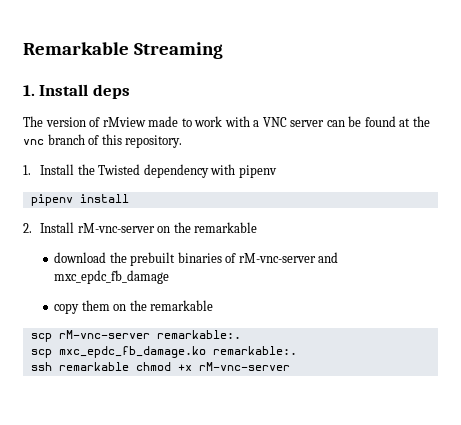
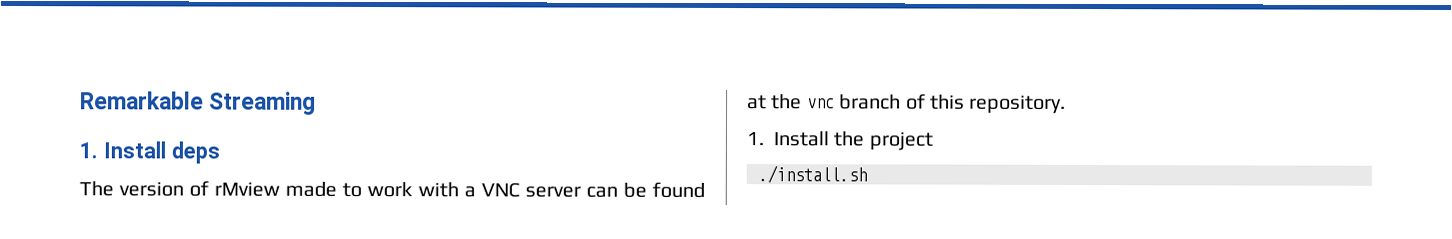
- 1. Install the Twisted dependency with pipenv
- pipenv install
- 2. Install rM-vnc-server on the remarkable
- download the prebuilt binaries of rM-vnc-server and mxc_epdc_fb_damage
- copy them on the remarkable
- scp rM-vnc-server remarkable:.
- scp mxc_epdc_fb_damage.ko remarkable:.
- ssh remarkable chmod +x rM-vnc-server
+ 1. Install the project
+ ./install.sh

